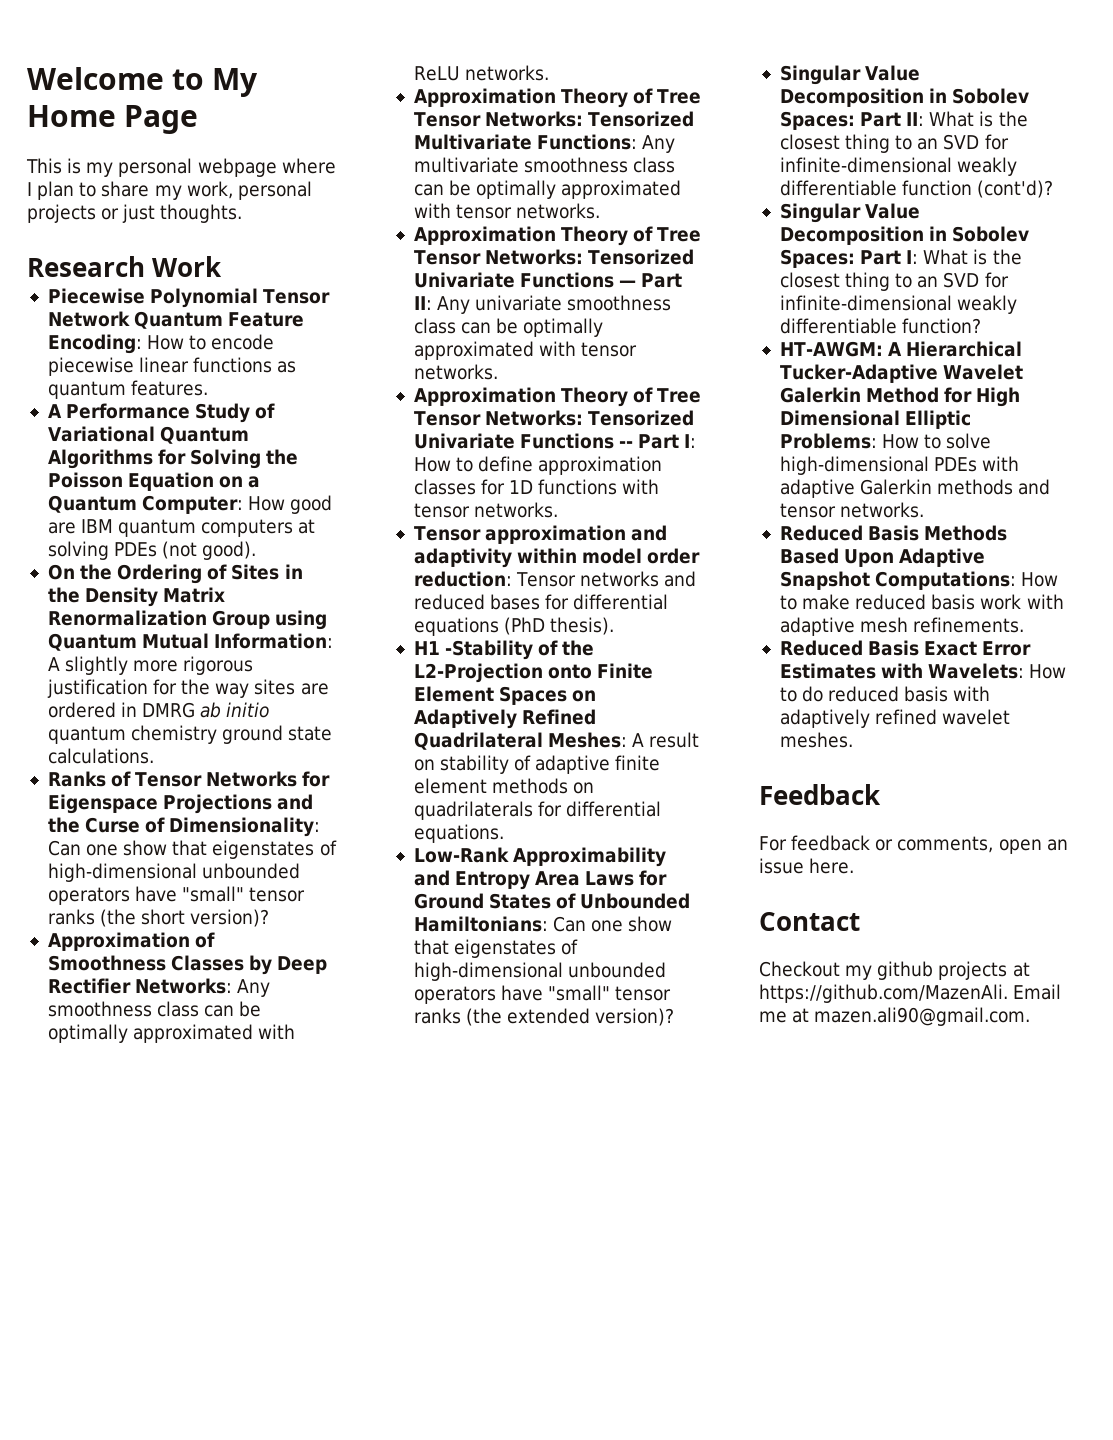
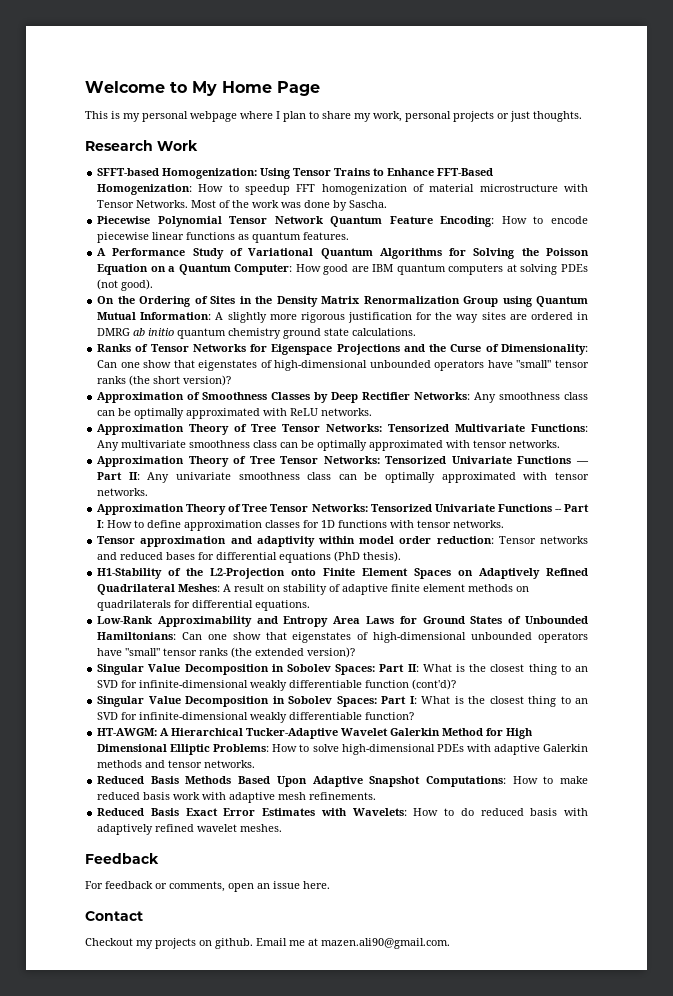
+ SFFT-based Homogenization: Using Tensor Trains to Enhance FFT-Based Homogenization: How to speedup FFT homogenization of material microstructure with Tensor Networks. Most of the work was done by Sascha.
- H1 -Stability of the L2-Projection onto Finite Element Spaces on Adaptively Refined Quadrilateral Meshes: A result on stability of adaptive finite element methods on quadrilaterals for differential equations.
+ H1-Stability of the L2-Projection onto Finite Element Spaces on Adaptively Refined Quadrilateral Meshes: A result on stability of adaptive finite element methods on quadrilaterals for differential equations.
- Checkout my github projects at https://github.com/MazenAli. Email me at mazen.ali90@gmail.com.
+ Checkout my projects on github. Email me at mazen.ali90@gmail.com.

